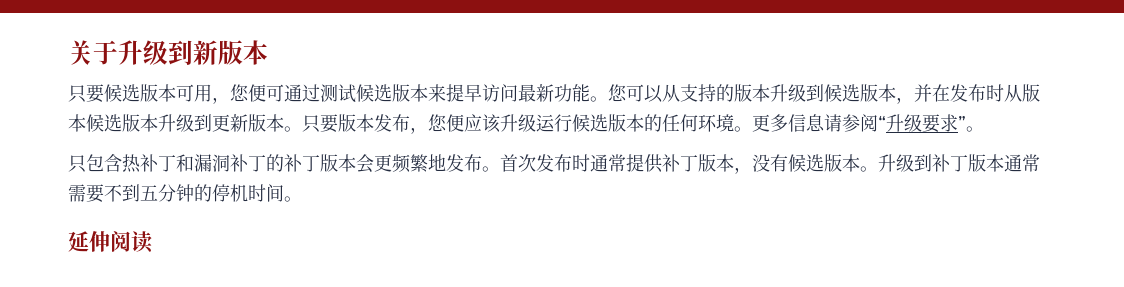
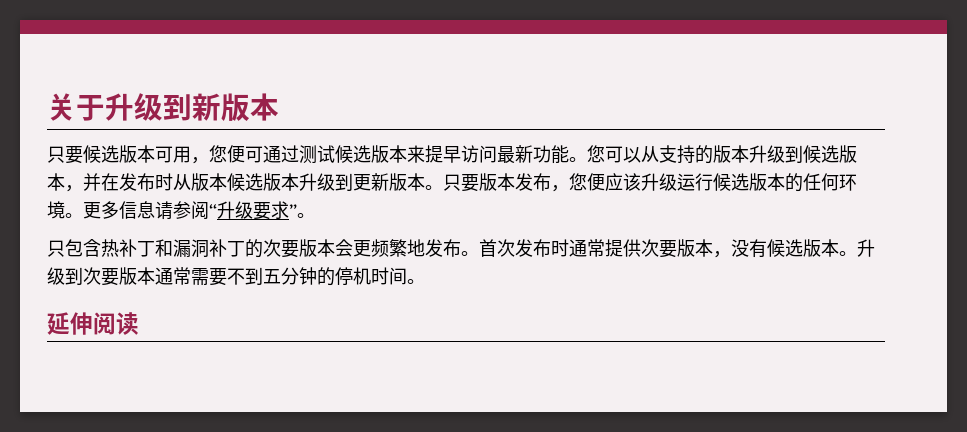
- 只包含热补丁和漏洞补丁的补丁版本会更频繁地发布。
+ 只包含热补丁和漏洞补丁的次要版本会更频繁地发布。
- 首次发布时通常提供补丁版本，没有候选版本。
+ 首次发布时通常提供次要版本，没有候选版本。
- 升级到补丁版本通常需要不到五分钟的停机时间。
+ 升级到次要版本通常需要不到五分钟的停机时间。

